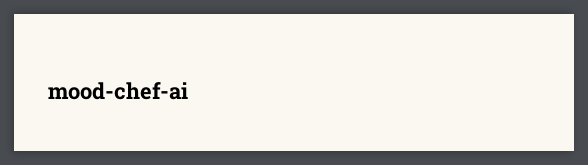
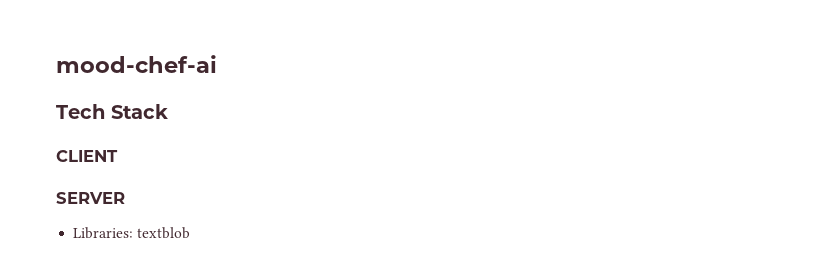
+ Tech Stack
+ CLIENT
+ SERVER
+ Libraries: textblob

